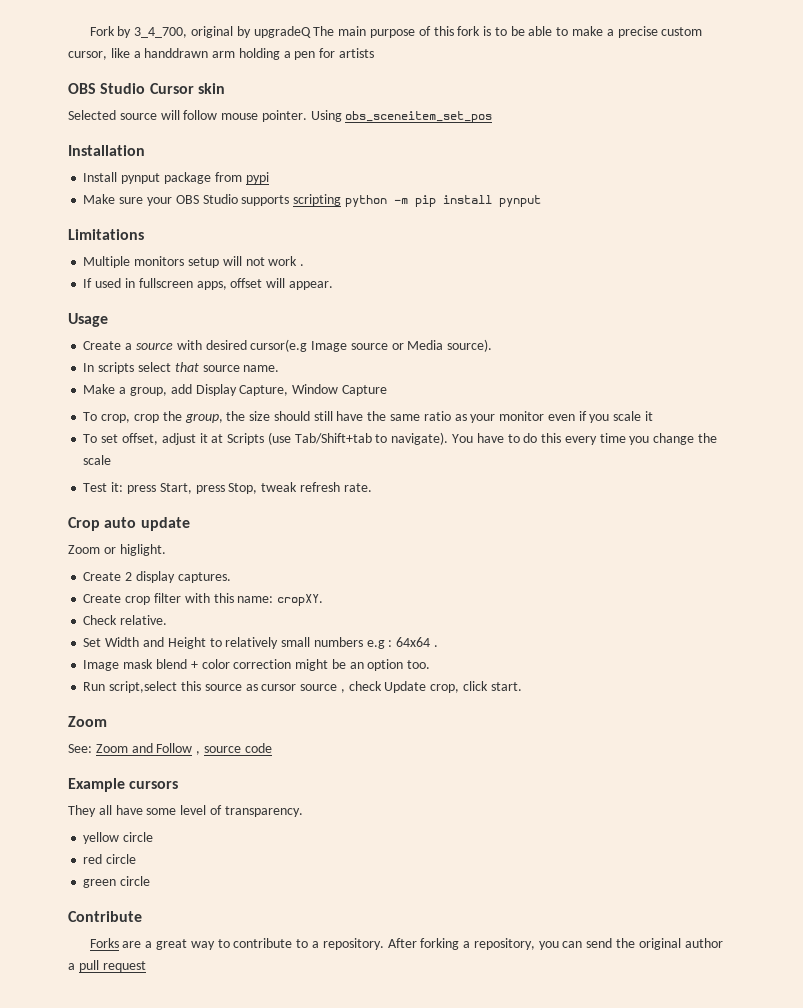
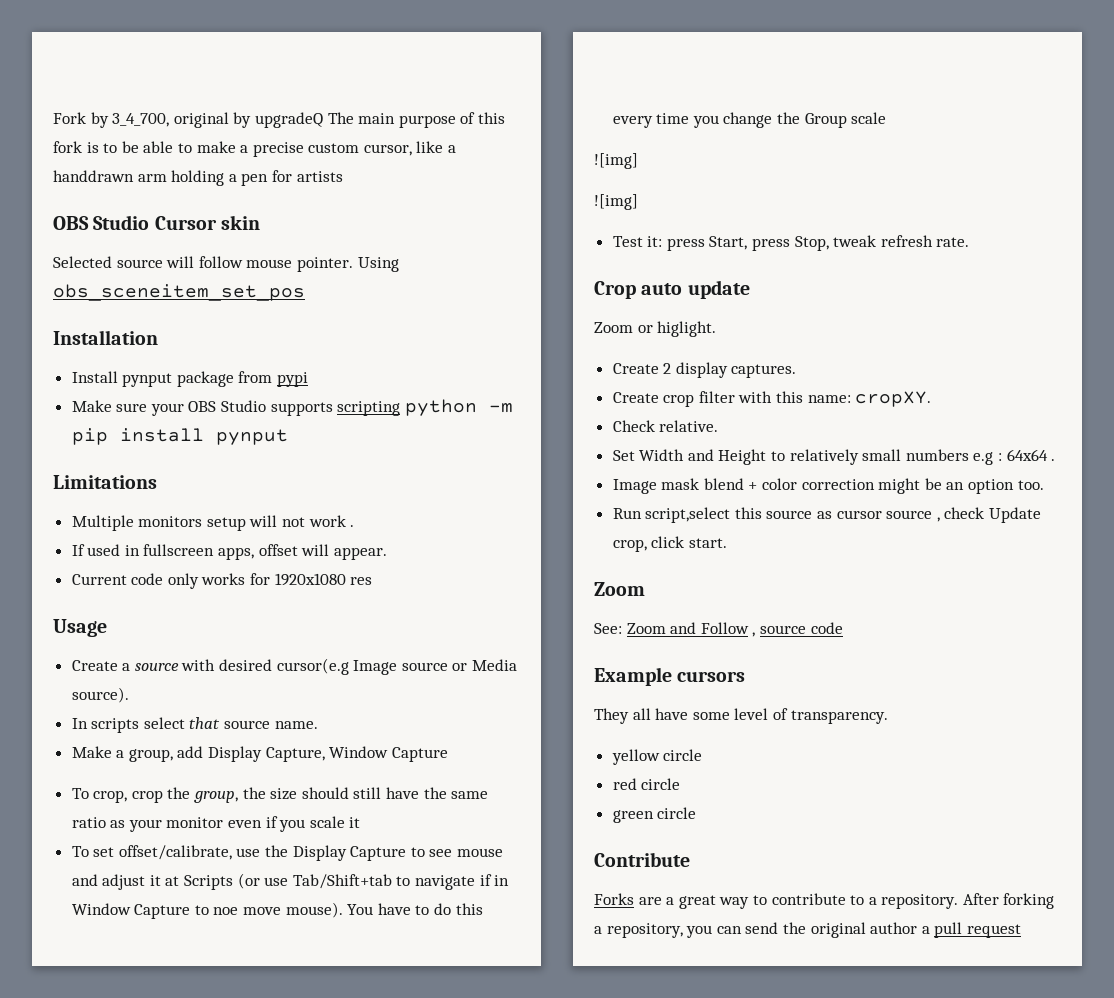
+ Current code only works for 1920x1080 res
- To set offset, adjust it at Scripts (use Tab/Shift+tab to navigate).
+ To set offset/calibrate, use the Display Capture to see mouse and adjust it at Scripts (or use Tab/Shift+tab to navigate if in Window Capture to noe move mouse).
- You have to do this every time you change the scale
+ You have to do this every time you change the Group scale
+ ![img]
+ ![img]

